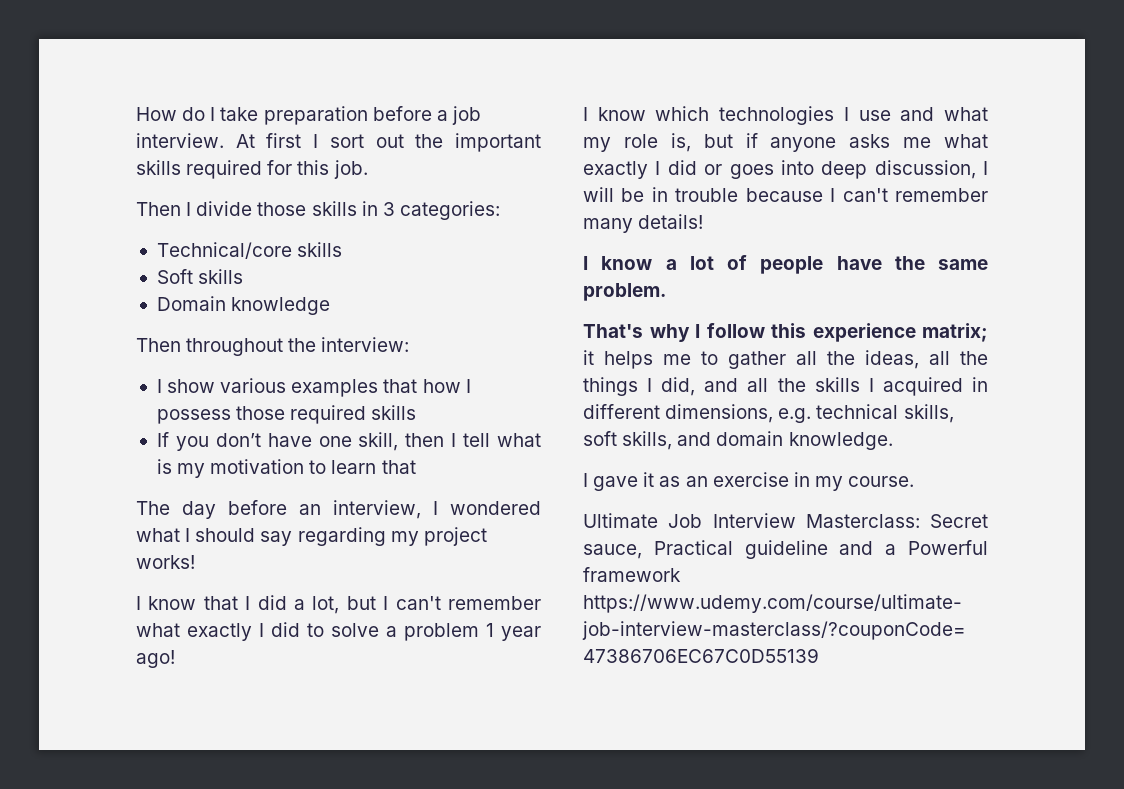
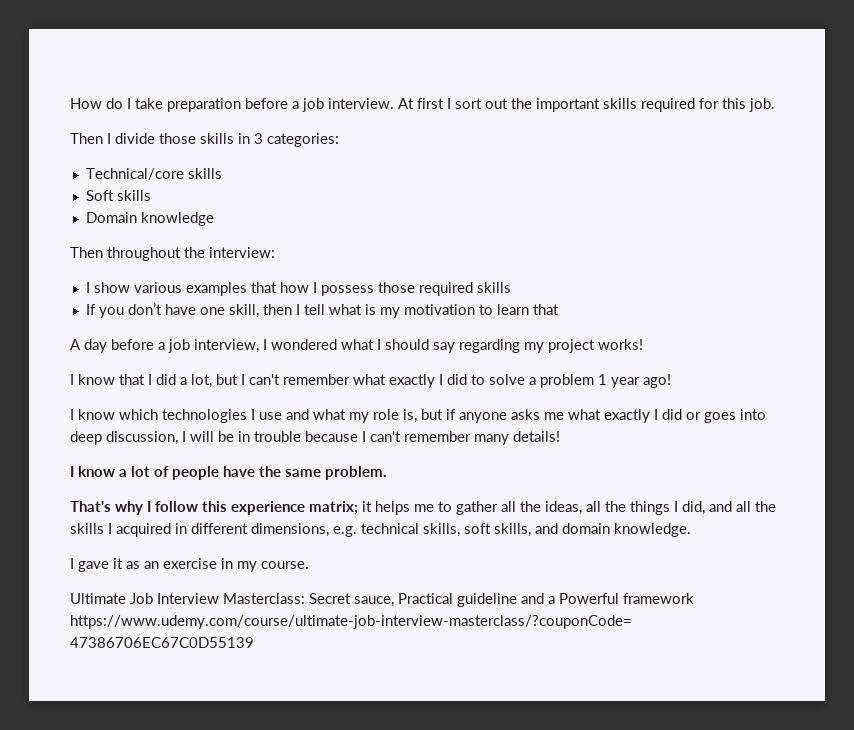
- The day before an interview, I wondered what I should say regarding my project works!
+ A day before a job interview, I wondered what I should say regarding my project works!

